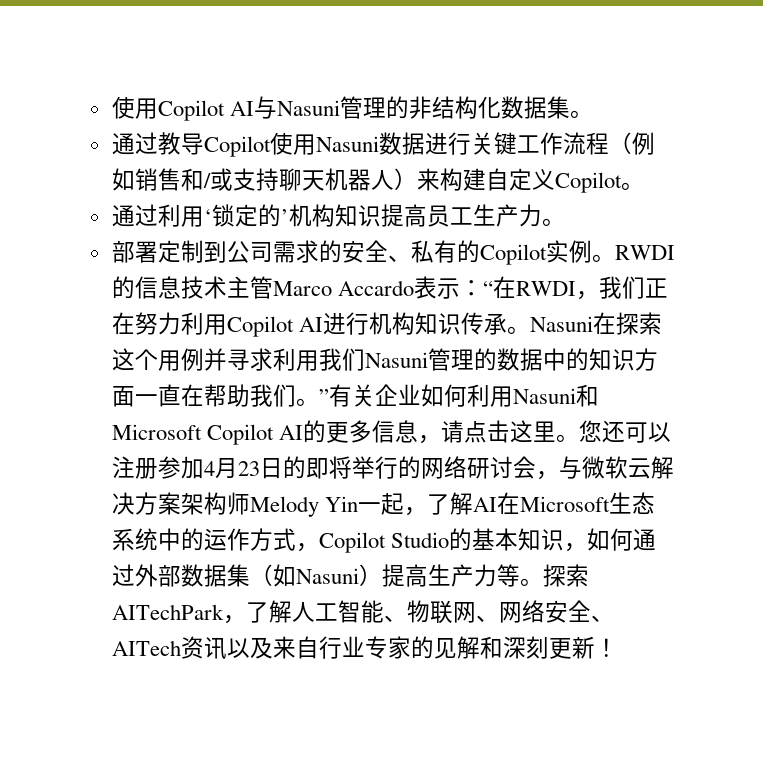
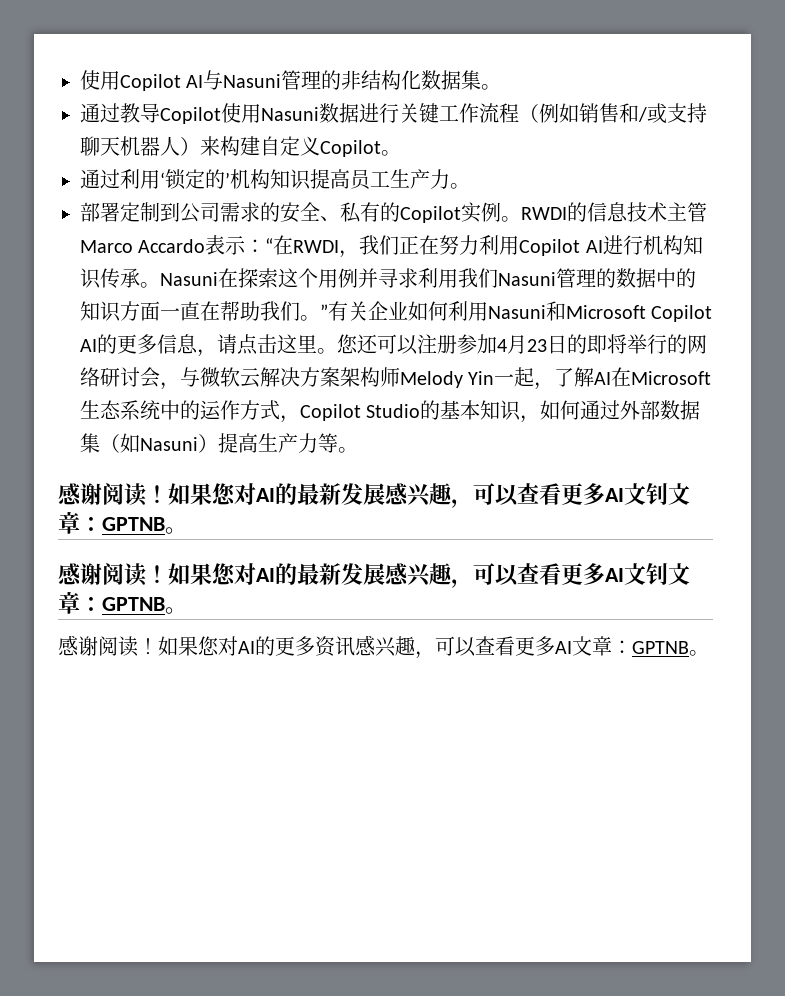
- 您还可以注册参加4月23日的即将举行的网络研讨会，与微软云解决方案架构师Melody Yin一起，了解AI在Microsoft生态系统中的运作方式，Copilot Studio的基本知识，如何通过外部数据集（如Nasuni）提高生产力等。探索AITechPark，了解人工智能、物联网、网络安全、AITech资讯以及来自行业专家的见解和深刻更新！
+ 您还可以注册参加4月23日的即将举行的网络研讨会，与微软云解决方案架构师Melody Yin一起，了解AI在Microsoft生态系统中的运作方式，Copilot Studio的基本知识，如何通过外部数据集（如Nasuni）提高生产力等。
+ 感谢阅读！如果您对AI的最新发展感兴趣，可以查看更多AI文钊文章：GPTNB。
+ 感谢阅读！如果您对AI的最新发展感兴趣，可以查看更多AI文钊文章：GPTNB。
+ 感谢阅读！如果您对AI的更多资讯感兴趣，可以查看更多AI文章：GPTNB。

